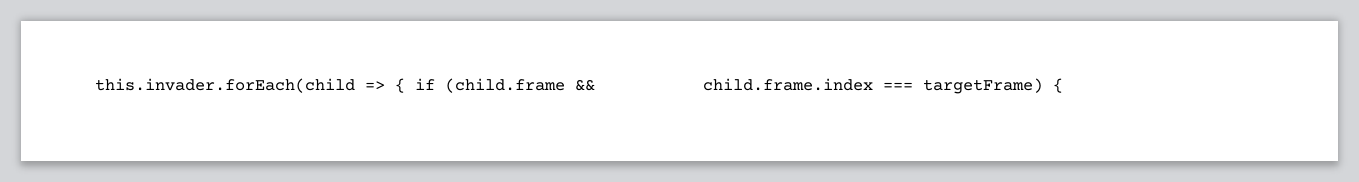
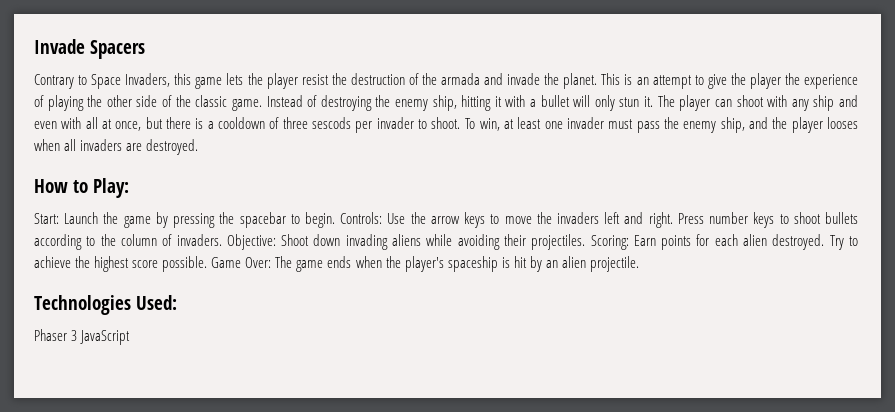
- this.invader.forEach(child => { if (child.frame && child.frame.index === targetFrame) {
+ Invade Spacers
+ Contrary to Space Invaders, this game lets the player resist the destruction of the armada and invade the planet. This is an attempt to give the player the experience of playing the other side of the classic game. Instead of destroying the enemy ship, hitting it with a bullet will only stun it. The player can shoot with any ship and even with all at once, but there is a cooldown of three sescods per invader to shoot. To win, at least one invader must pass the enemy ship, and the player looses when all invaders are destroyed.
+ How to Play:
+ Start: Launch the game by pressing the spacebar to begin. Controls: Use the arrow keys to move the invaders left and right. Press number keys to shoot bullets according to the column of invaders. Objective: Shoot down invading aliens while avoiding their projectiles. Scoring: Earn points for each alien destroyed. Try to achieve the highest score possible. Game Over: The game ends when the player's spaceship is hit by an alien projectile.
+ Technologies Used:
+ Phaser 3 JavaScript

